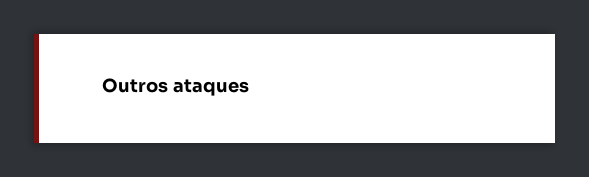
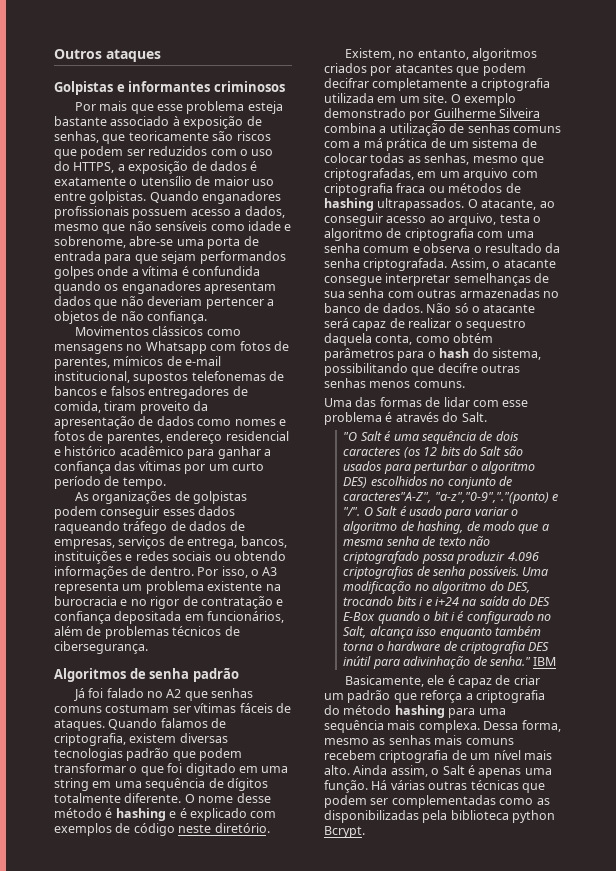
+ Golpistas e informantes criminosos
+ Por mais que esse problema esteja bastante associado à exposição de senhas, que teoricamente são riscos que podem ser reduzidos com o uso do HTTPS, a exposição de dados é exatamente o utensílio de maior uso entre golpistas. Quando enganadores profissionais possuem acesso a dados, mesmo que não sensíveis como idade e sobrenome, abre-se uma porta de entrada para que sejam performandos golpes onde a vítima é confundida quando os enganadores apresentam dados que não deveriam pertencer a objetos de não confiança.
+ Movimentos clássicos como mensagens no Whatsapp com fotos de parentes, mímicos de e-mail institucional, supostos telefonemas de bancos e falsos entregadores de comida, tiram proveito da apresentação de dados como nomes e fotos de parentes, endereço residencial e histórico acadêmico para ganhar a confiança das vítimas por um curto período de tempo.
+ As organizações de golpistas podem conseguir esses dados raqueando tráfego de dados de empresas, serviços de entrega, bancos, instituições e redes sociais ou obtendo informações de dentro. Por isso, o A3 representa um problema existente na burocracia e no rigor de contratação e confiança depositada em funcionários, além de problemas técnicos de cibersegurança.
+ Algoritmos de senha padrão
+ Já foi falado no A2 que senhas comuns costumam ser vítimas fáceis de ataques. Quando falamos de criptografia, existem diversas tecnologias padrão que podem transformar o que foi digitado em uma string em uma sequência de dígitos totalmente diferente. O nome desse método é hashing e é explicado com exemplos de código neste diretório.
+ Existem, no entanto, algoritmos criados por atacantes que podem decifrar completamente a criptografia utilizada em um site. O exemplo demonstrado por Guilherme Silveira combina a utilização de senhas comuns com a má prática de um sistema de colocar todas as senhas, mesmo que criptografadas, em um arquivo com criptografia fraca ou métodos de hashing ultrapassados. O atacante, ao conseguir acesso ao arquivo, testa o algoritmo de criptografia com uma senha comum e observa o resultado da senha criptografada. Assim, o atacante consegue interpretar semelhanças de sua senha com outras armazenadas no banco de dados. Não só o atacante será capaz de realizar o sequestro daquela conta, como obtém parâmetros para o hash do sistema, possibilitando que decifre outras senhas menos comuns.
+ Uma das formas de lidar com esse problema é através do Salt.
+ "O Salt é uma sequência de dois caracteres (os 12 bits do Salt são usados para perturbar o algoritmo DES) escolhidos no conjunto de caracteres"A-Z", "a-z","0-9","."(ponto) e "/". O Salt é usado para variar o algoritmo de hashing, de modo que a mesma senha de texto não criptografado possa produzir 4.096 criptografias de senha possíveis. Uma modificação no algoritmo do DES, trocando bits i e i+24 na saída do DES E-Box quando o bit i é configurado no Salt, alcança isso enquanto também torna o hardware de criptografia DES inútil para adivinhação de senha." IBM
+ Basicamente, ele é capaz de criar um padrão que reforça a criptografia do método hashing para uma sequência mais complexa. Dessa forma, mesmo as senhas mais comuns recebem criptografia de um nível mais alto. Ainda assim, o Salt é apenas uma função. Há várias outras técnicas que podem ser complementadas como as disponibilizadas pela biblioteca python Bcrypt.

